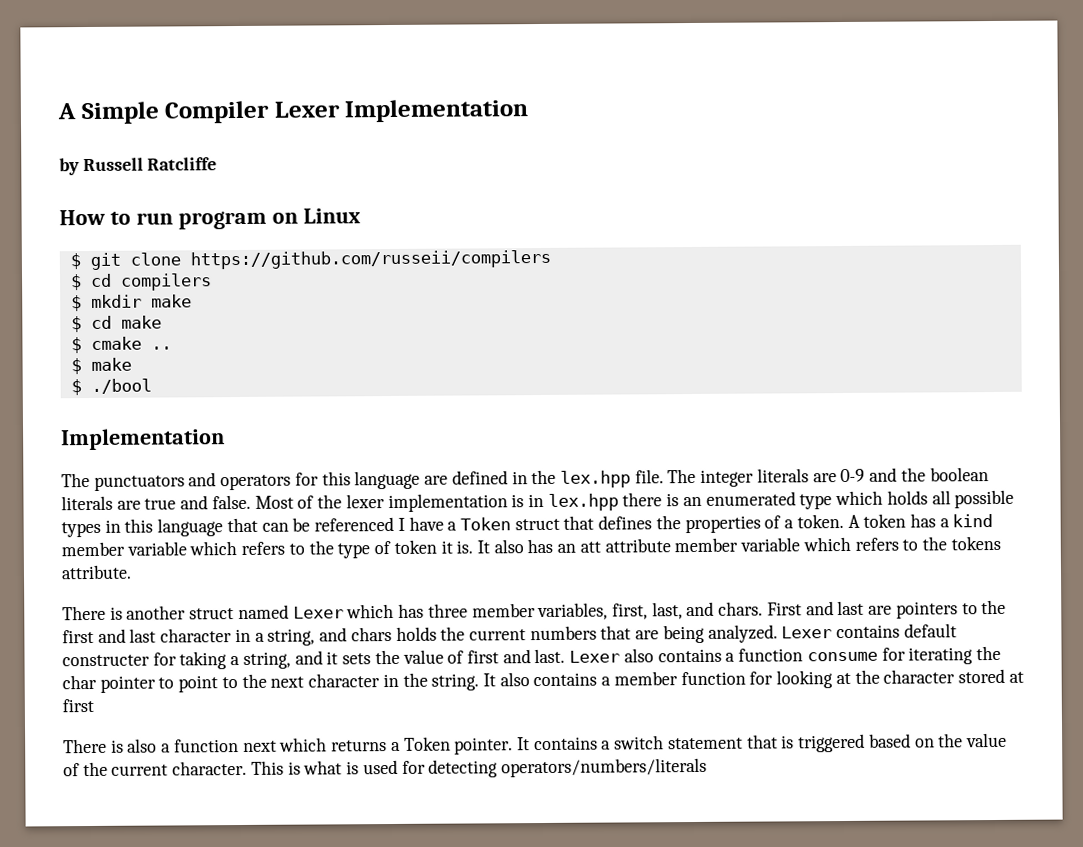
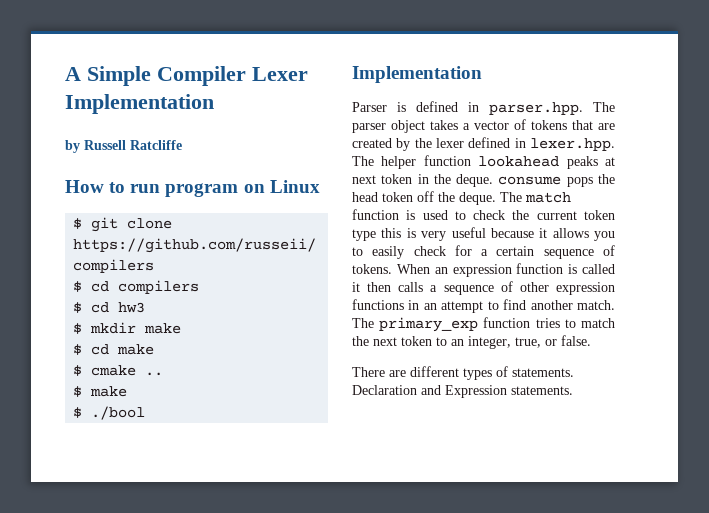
+ $ cd hw3
- The punctuators and operators for this language are defined in the lex.hpp file. The integer literals are 0-9 and the boolean literals are true and false. Most of the lexer implementation is in lex.hpp there is an enumerated type which holds all possible types in this language that can be referenced I have a Token struct that defines the properties of a token. A token has a kind member variable which refers to the type of token it is. It also has an att attribute member variable which refers to the tokens attribute.
- There is another struct named Lexer which has three member variables, first, last, and chars. First and last are pointers to the first and last character in a string, and chars holds the current numbers that are being analyzed. Lexer contains default constructer for taking a string, and it sets the value of first and last. Lexer also contains a function consume for iterating the char pointer to point to the next character in the string. It also contains a member function for looking at the character stored at first
- There is also a function next which returns a Token pointer. It contains a switch statement that is triggered based on the value of the current character. This is what is used for detecting operators/numbers/literals
+ Parser is defined in parser.hpp. The parser object takes a vector of tokens that are created by the lexer defined in lexer.hpp. The helper function lookahead peaks at next token in the deque. consume pops the head token off the deque. The match function is used to check the current token type this is very useful because it allows you to easily check for a certain sequence of tokens. When an expression function is called it then calls a sequence of other expression functions in an attempt to find another match. The primary_exp function tries to match the next token to an integer, true, or false.
+ There are different types of statements. Declaration and Expression statements.

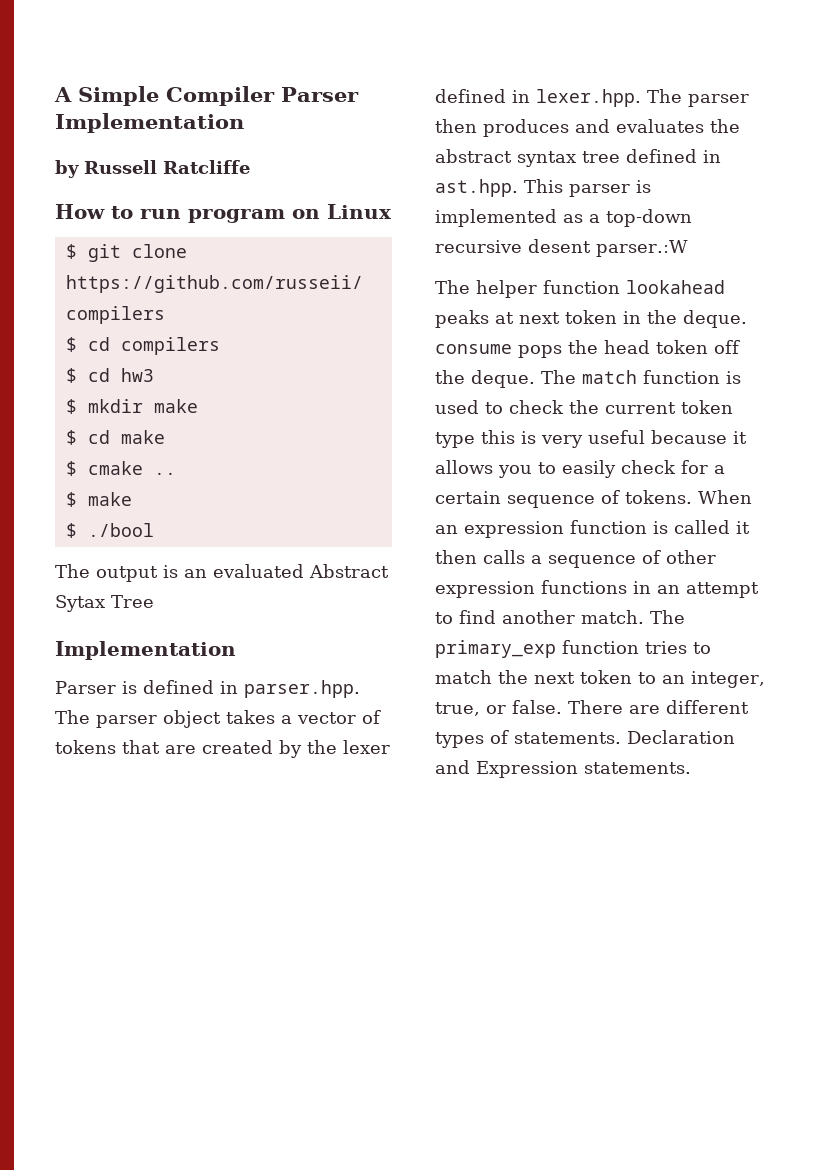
- A Simple Compiler Lexer Implementation
+ A Simple Compiler Parser Implementation
+ The output is an evaluated Abstract Sytax Tree
- Parser is defined in parser.hpp. The parser object takes a vector of tokens that are created by the lexer defined in lexer.hpp. The helper function lookahead peaks at next token in the deque. consume pops the head token off the deque.
+ Parser is defined in parser.hpp. The parser object takes a vector of tokens that are created by the lexer defined in lexer.hpp. The parser then produces and evaluates the abstract syntax tree defined in ast.hpp. This parser is implemented as a top-down recursive desent parser.:W
+ The helper function lookahead peaks at next token in the deque. consume pops the head token off the deque.
- The primary_exp function tries to match the next token to an integer, true, or false.
- There are different types of statements.
+ The primary_exp function tries to match the next token to an integer, true, or false. There are different types of statements.

